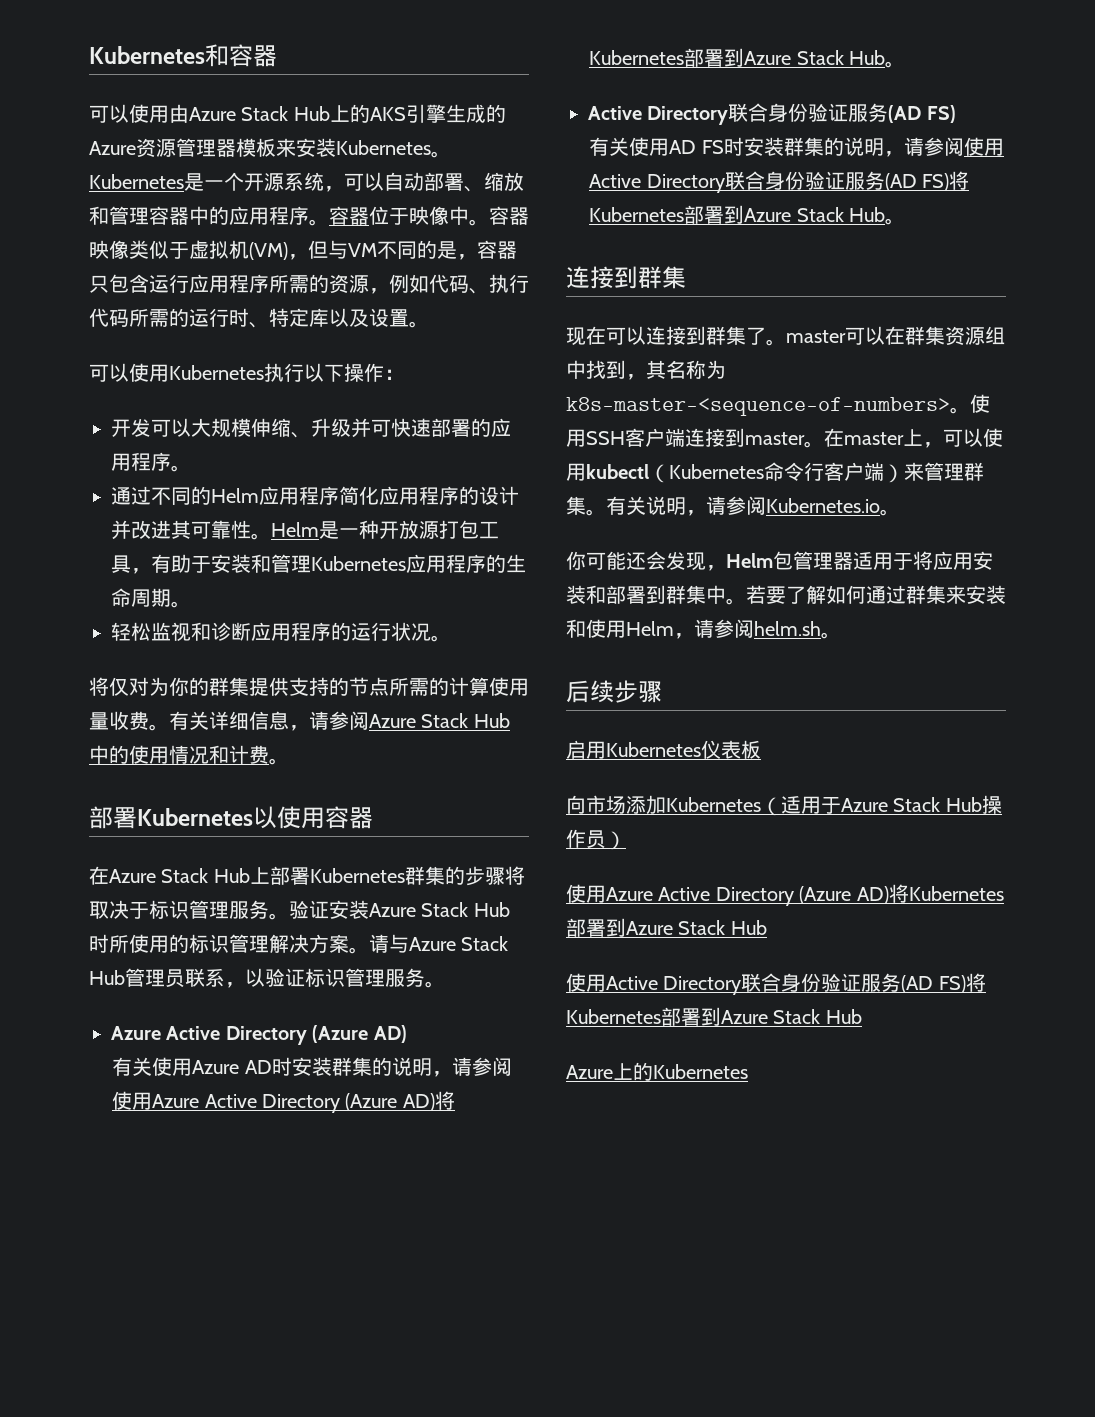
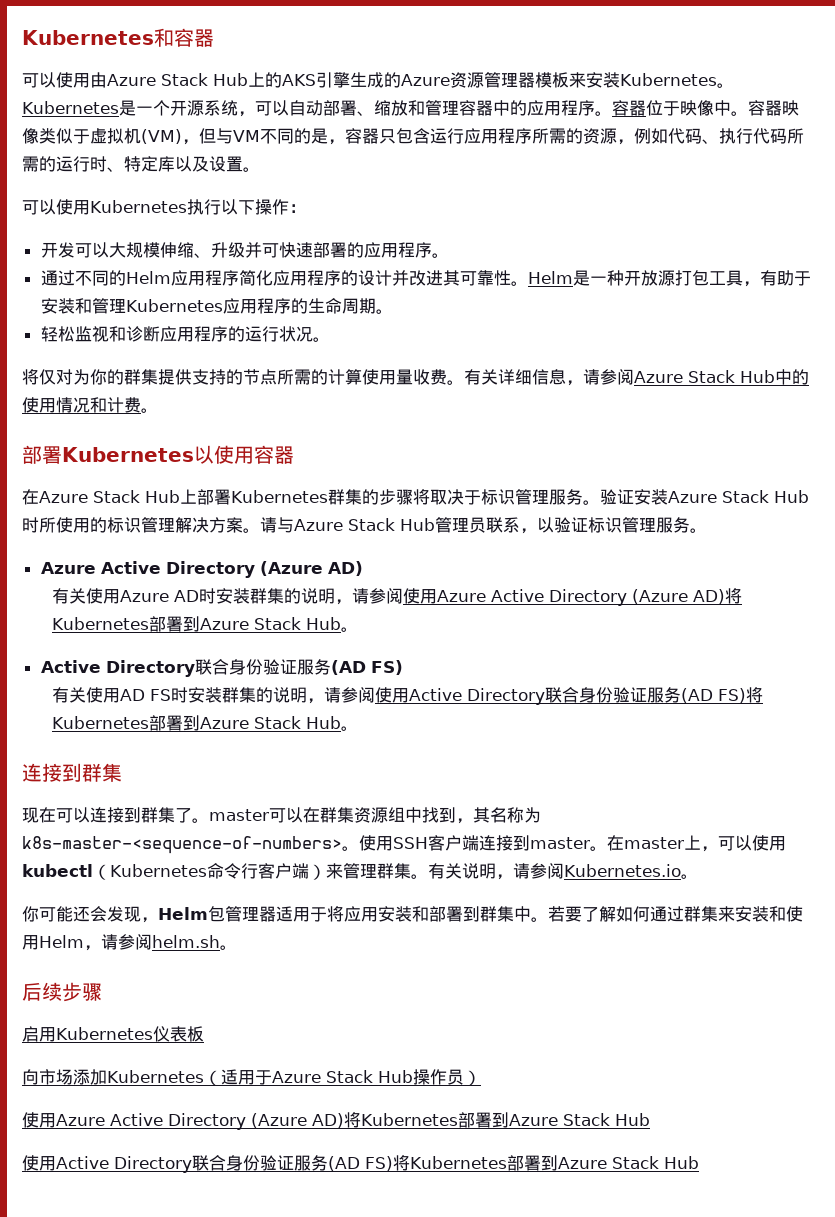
- Azure上的Kubernetes

